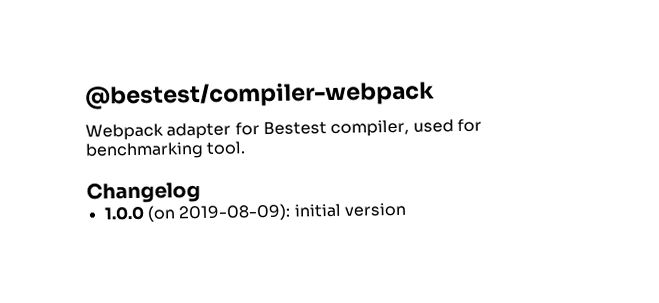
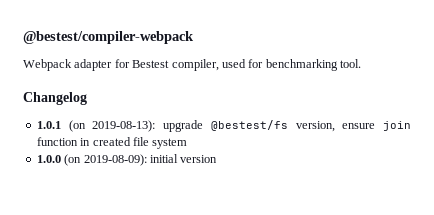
+ 1.0.1 (on 2019-08-13): upgrade @bestest/fs version, ensure join function in created file system

